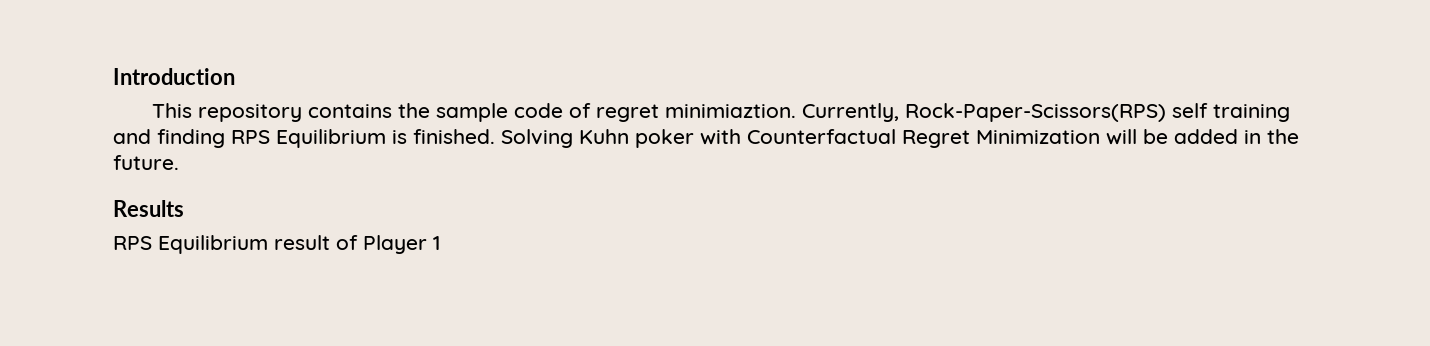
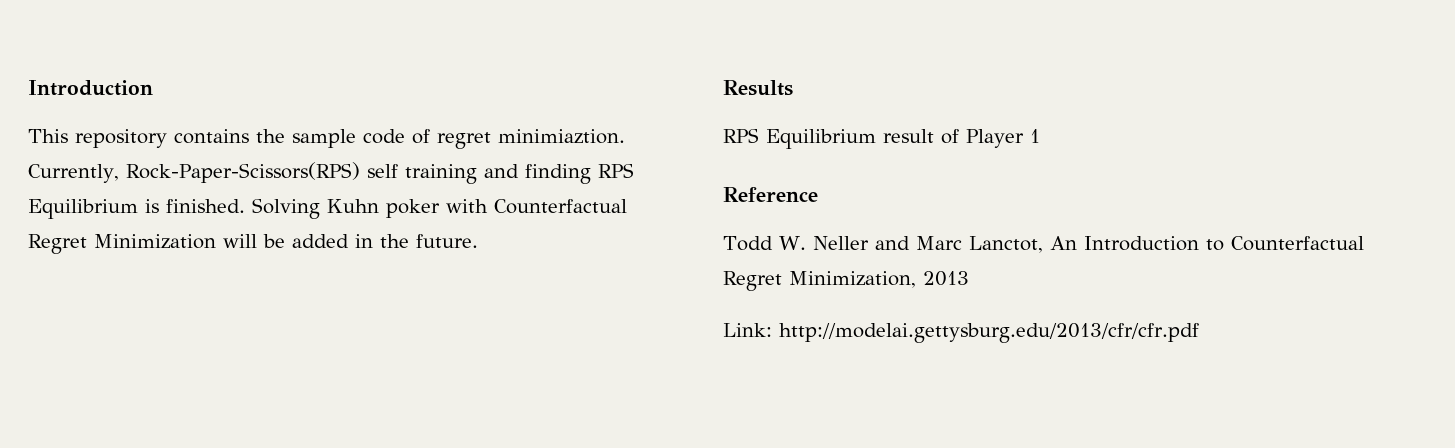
+ Reference
+ Todd W. Neller and Marc Lanctot, An Introduction to Counterfactual Regret Minimization, 2013
+ Link: http://modelai.gettysburg.edu/2013/cfr/cfr.pdf

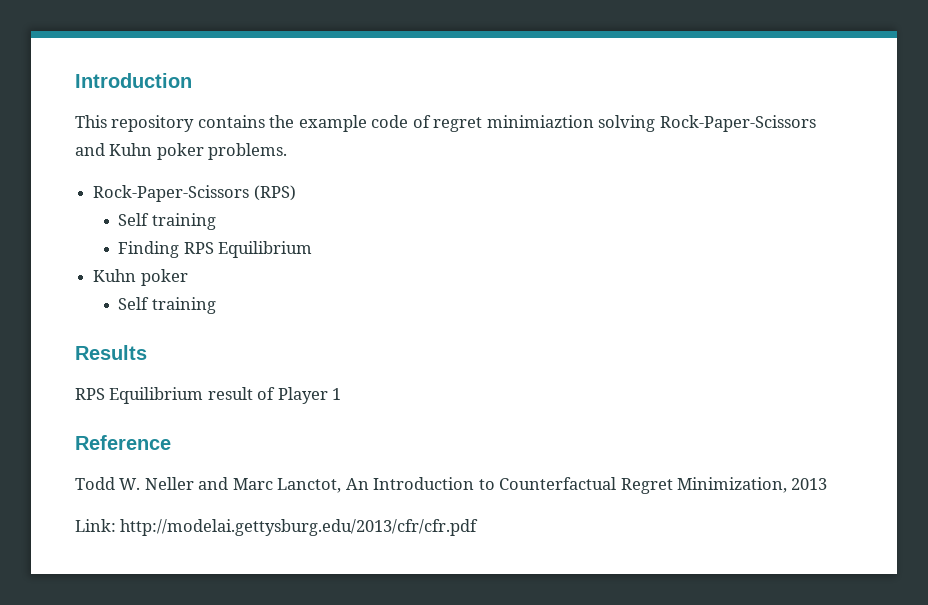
- This repository contains the sample code of regret minimiaztion. Currently, Rock-Paper-Scissors(RPS) self training and finding RPS Equilibrium is finished. Solving Kuhn poker with Counterfactual Regret Minimization will be added in the future.
+ This repository contains the example code of regret minimiaztion solving Rock-Paper-Scissors and Kuhn poker problems.
+ Rock-Paper-Scissors (RPS)
+ Self training
+ Finding RPS Equilibrium
+ Kuhn poker
+ Self training

